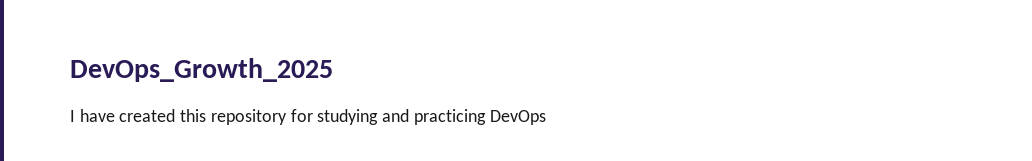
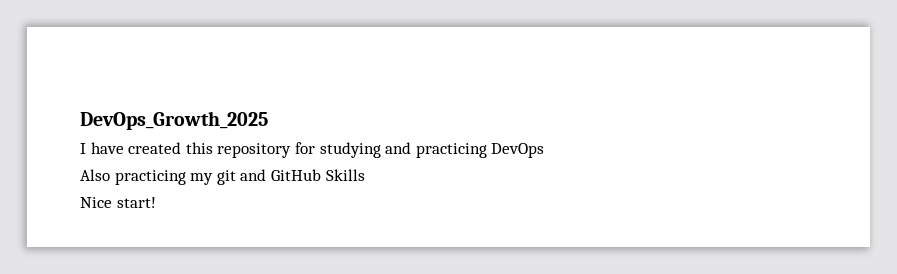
+ Also practicing my git and GitHub Skills
+ Nice start!

